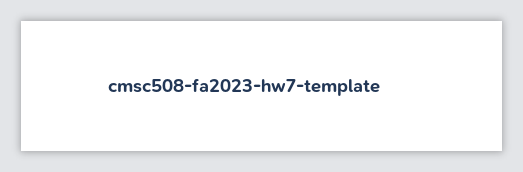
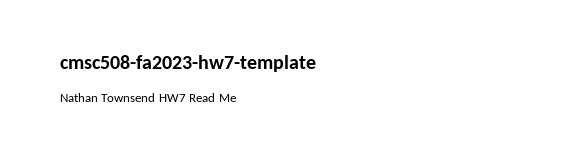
+ Nathan Townsend HW7 Read Me

